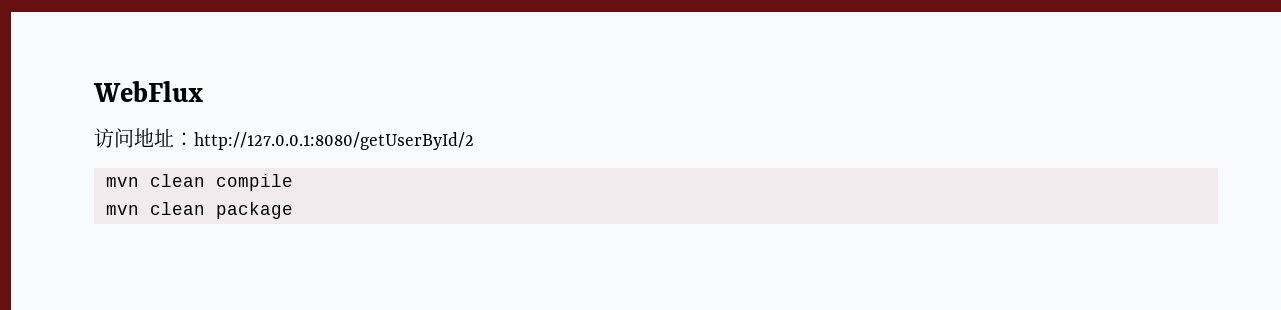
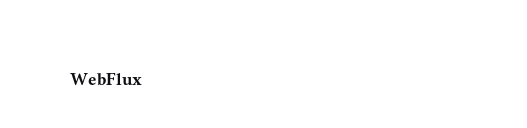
- 访问地址：http://127.0.0.1:8080/getUserById/2
- mvn clean compile
- mvn clean package

